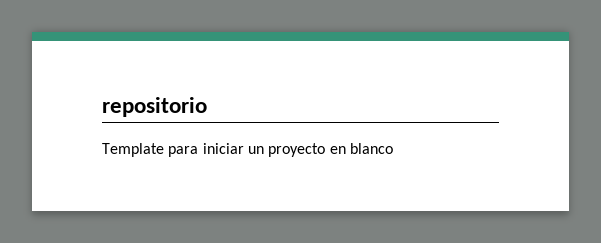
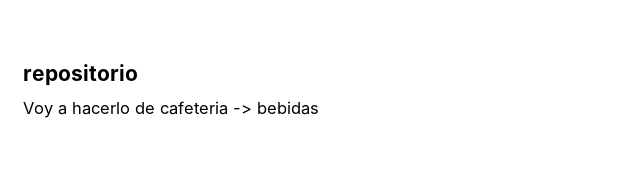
- Template para iniciar un proyecto en blanco
+ Voy a hacerlo de cafeteria -> bebidas

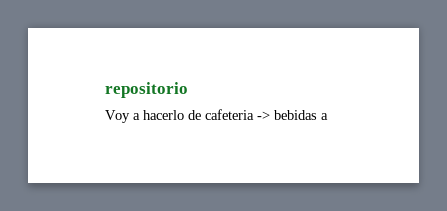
- Voy a hacerlo de cafeteria -> bebidas
+ Voy a hacerlo de cafeteria -> bebidas a

